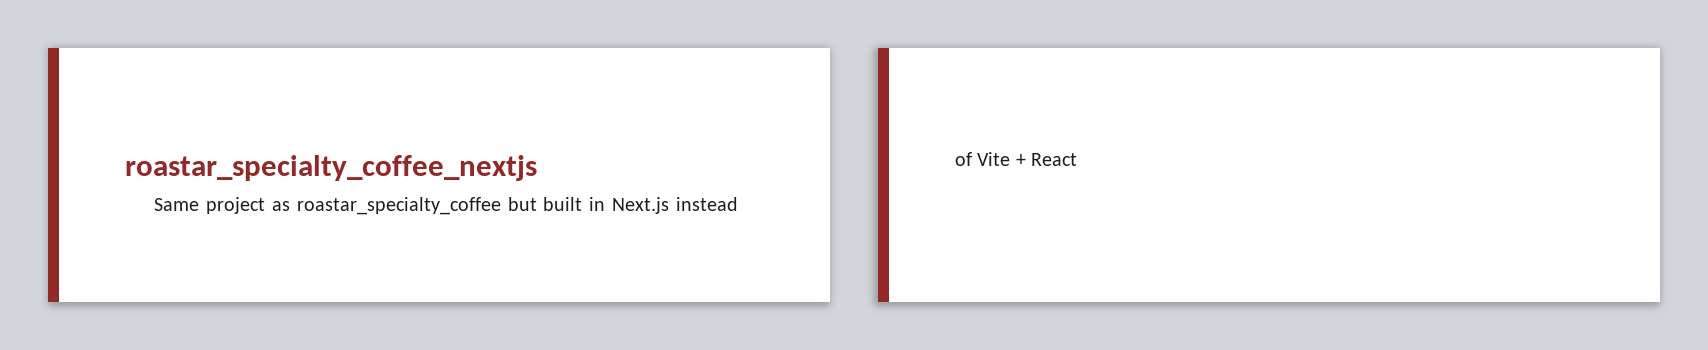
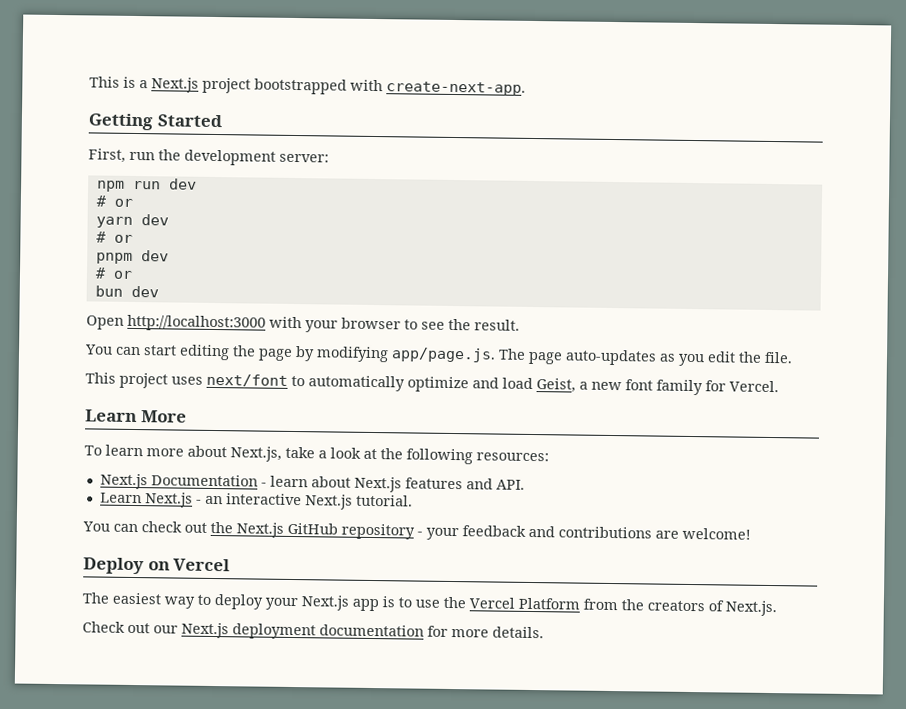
- roastar_specialty_coffee_nextjs
- Same project as roastar_specialty_coffee but built in Next.js instead of Vite + React
+ This is a Next.js project bootstrapped with create-next-app.
+ Getting Started
+ First, run the development server:
+ npm run dev
+ # or
+ yarn dev
+ # or
+ pnpm dev
+ # or
+ bun dev
+ Open http://localhost:3000 with your browser to see the result.
+ You can start editing the page by modifying app/page.js. The page auto-updates as you edit the file.
+ This project uses next/font to automatically optimize and load Geist, a new font family for Vercel.
+ Learn More
+ To learn more about Next.js, take a look at the following resources:
+ Next.js Documentation - learn about Next.js features and API.
+ Learn Next.js - an interactive Next.js tutorial.
+ You can check out the Next.js GitHub repository - your feedback and contributions are welcome!
+ Deploy on Vercel
+ The easiest way to deploy your Next.js app is to use the Vercel Platform from the creators of Next.js.
+ Check out our Next.js deployment documentation for more details.

